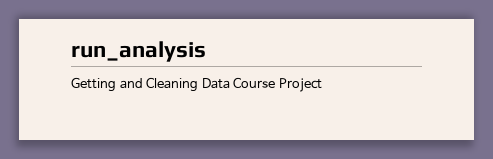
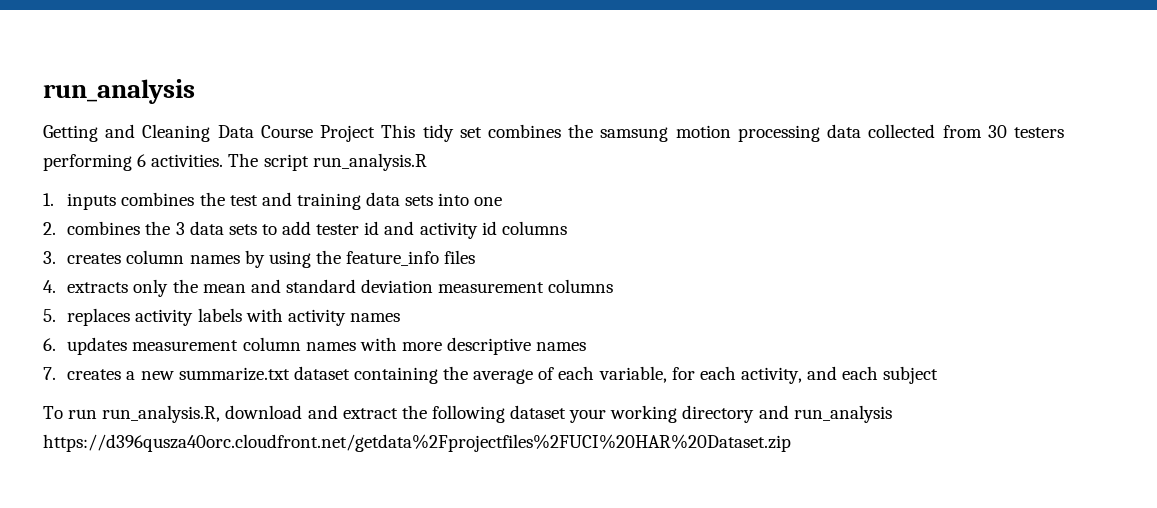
- Getting and Cleaning Data Course Project
+ Getting and Cleaning Data Course Project This tidy set combines the samsung motion processing data collected from 30 testers performing 6 activities. The script run_analysis.R
+ 1. inputs combines the test and training data sets into one
+ 2. combines the 3 data sets to add tester id and activity id columns
+ 3. creates column names by using the feature_info files
+ 4. extracts only the mean and standard deviation measurement columns
+ 5. replaces activity labels with activity names
+ 6. updates measurement column names with more descriptive names
+ 7. creates a new summarize.txt dataset containing the average of each variable, for each activity, and each subject
+ To run run_analysis.R, download and extract the following dataset your working directory and run_analysis https://d396qusza40orc.cloudfront.net/getdata%2Fprojectfiles%2FUCI%20HAR%20Dataset.zip

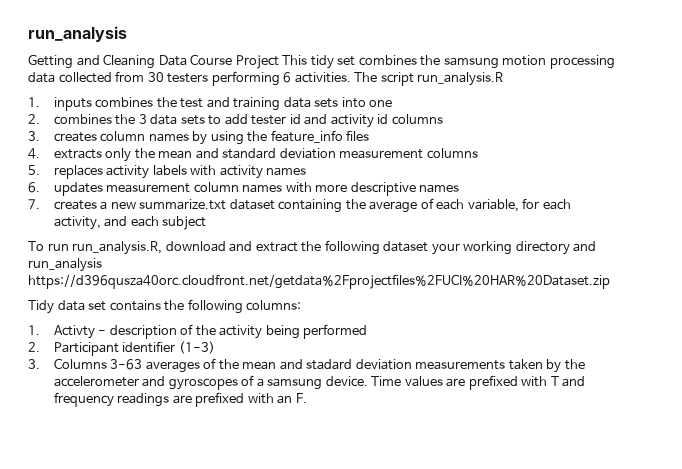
+ Tidy data set contains the following columns:
+ 1. Activty - description of the activity being performed
+ 2. Participant identifier (1-3)
+ 3. Columns 3-63 averages of the mean and stadard deviation measurements taken by the accelerometer and gyroscopes of a samsung device. Time values are prefixed with T and frequency readings are prefixed with an F.

